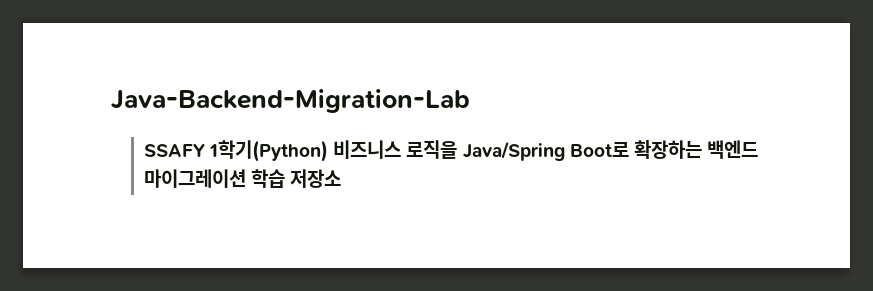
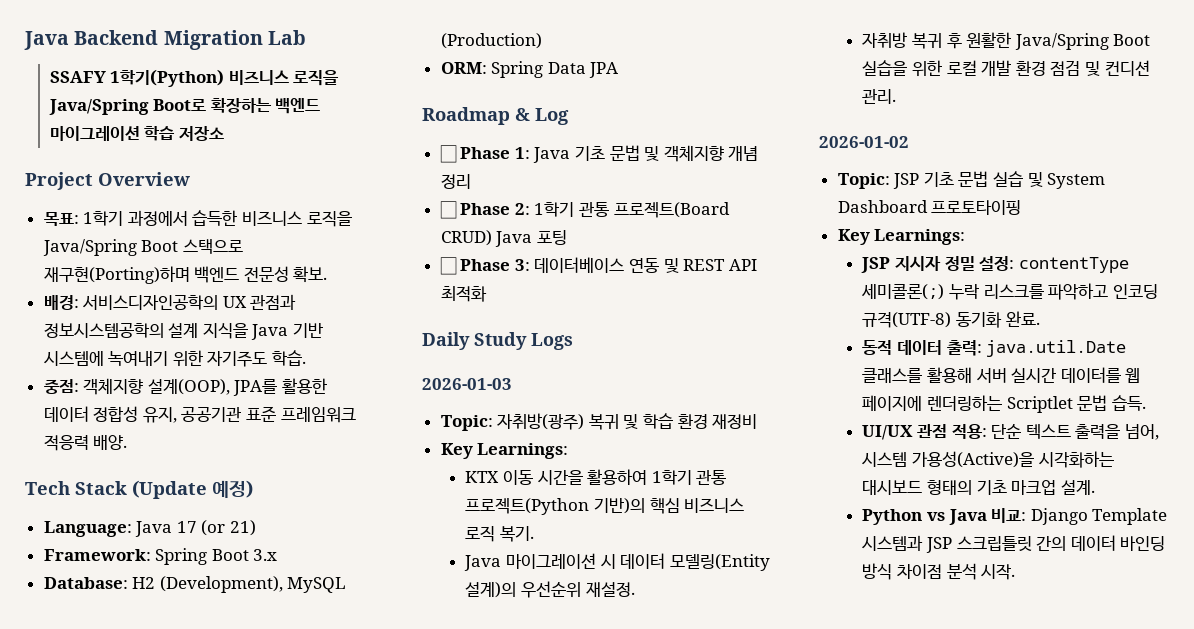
- Java-Backend-Migration-Lab
+ Java Backend Migration Lab
+ Project Overview
+ 목표: 1학기 과정에서 습득한 비즈니스 로직을 Java/Spring Boot 스택으로 재구현(Porting)하며 백엔드 전문성 확보.
+ 배경: 서비스디자인공학의 UX 관점과 정보시스템공학의 설계 지식을 Java 기반 시스템에 녹여내기 위한 자기주도 학습.
+ 중점: 객체지향 설계(OOP), JPA를 활용한 데이터 정합성 유지, 공공기관 표준 프레임워크 적응력 배양.
+ Tech Stack (Update 예정)
+ Language: Java 17 (or 21)
+ Framework: Spring Boot 3.x
+ Database: H2 (Development), MySQL (Production)
+ ORM: Spring Data JPA
+ Roadmap & Log
+ ☐ Phase 1: Java 기초 문법 및 객체지향 개념 정리
+ ☐ Phase 2: 1학기 관통 프로젝트(Board CRUD) Java 포팅
+ ☐ Phase 3: 데이터베이스 연동 및 REST API 최적화
+ Daily Study Logs
+ 2026-01-03
+ Topic: 자취방(광주) 복귀 및 학습 환경 재정비
+ Key Learnings:
+ KTX 이동 시간을 활용하여 1학기 관통 프로젝트(Python 기반)의 핵심 비즈니스 로직 복기.
+ Java 마이그레이션 시 데이터 모델링(Entity 설계)의 우선순위 재설정.
+ 자취방 복귀 후 원활한 Java/Spring Boot 실습을 위한 로컬 개발 환경 점검 및 컨디션 관리.
+ 2026-01-02
+ Topic: JSP 기초 문법 실습 및 System Dashboard 프로토타이핑
+ Key Learnings:
+ JSP 지시자 정밀 설정: contentType 세미콜론(;) 누락 리스크를 파악하고 인코딩 규격(UTF-8) 동기화 완료.
+ 동적 데이터 출력: java.util.Date 클래스를 활용해 서버 실시간 데이터를 웹 페이지에 렌더링하는 Scriptlet 문법 습득.
+ UI/UX 관점 적용: 단순 텍스트 출력을 넘어, 시스템 가용성(Active)을 시각화하는 대시보드 형태의 기초 마크업 설계.
+ Python vs Java 비교: Django Template 시스템과 JSP 스크립틀릿 간의 데이터 바인딩 방식 차이점 분석 시작.

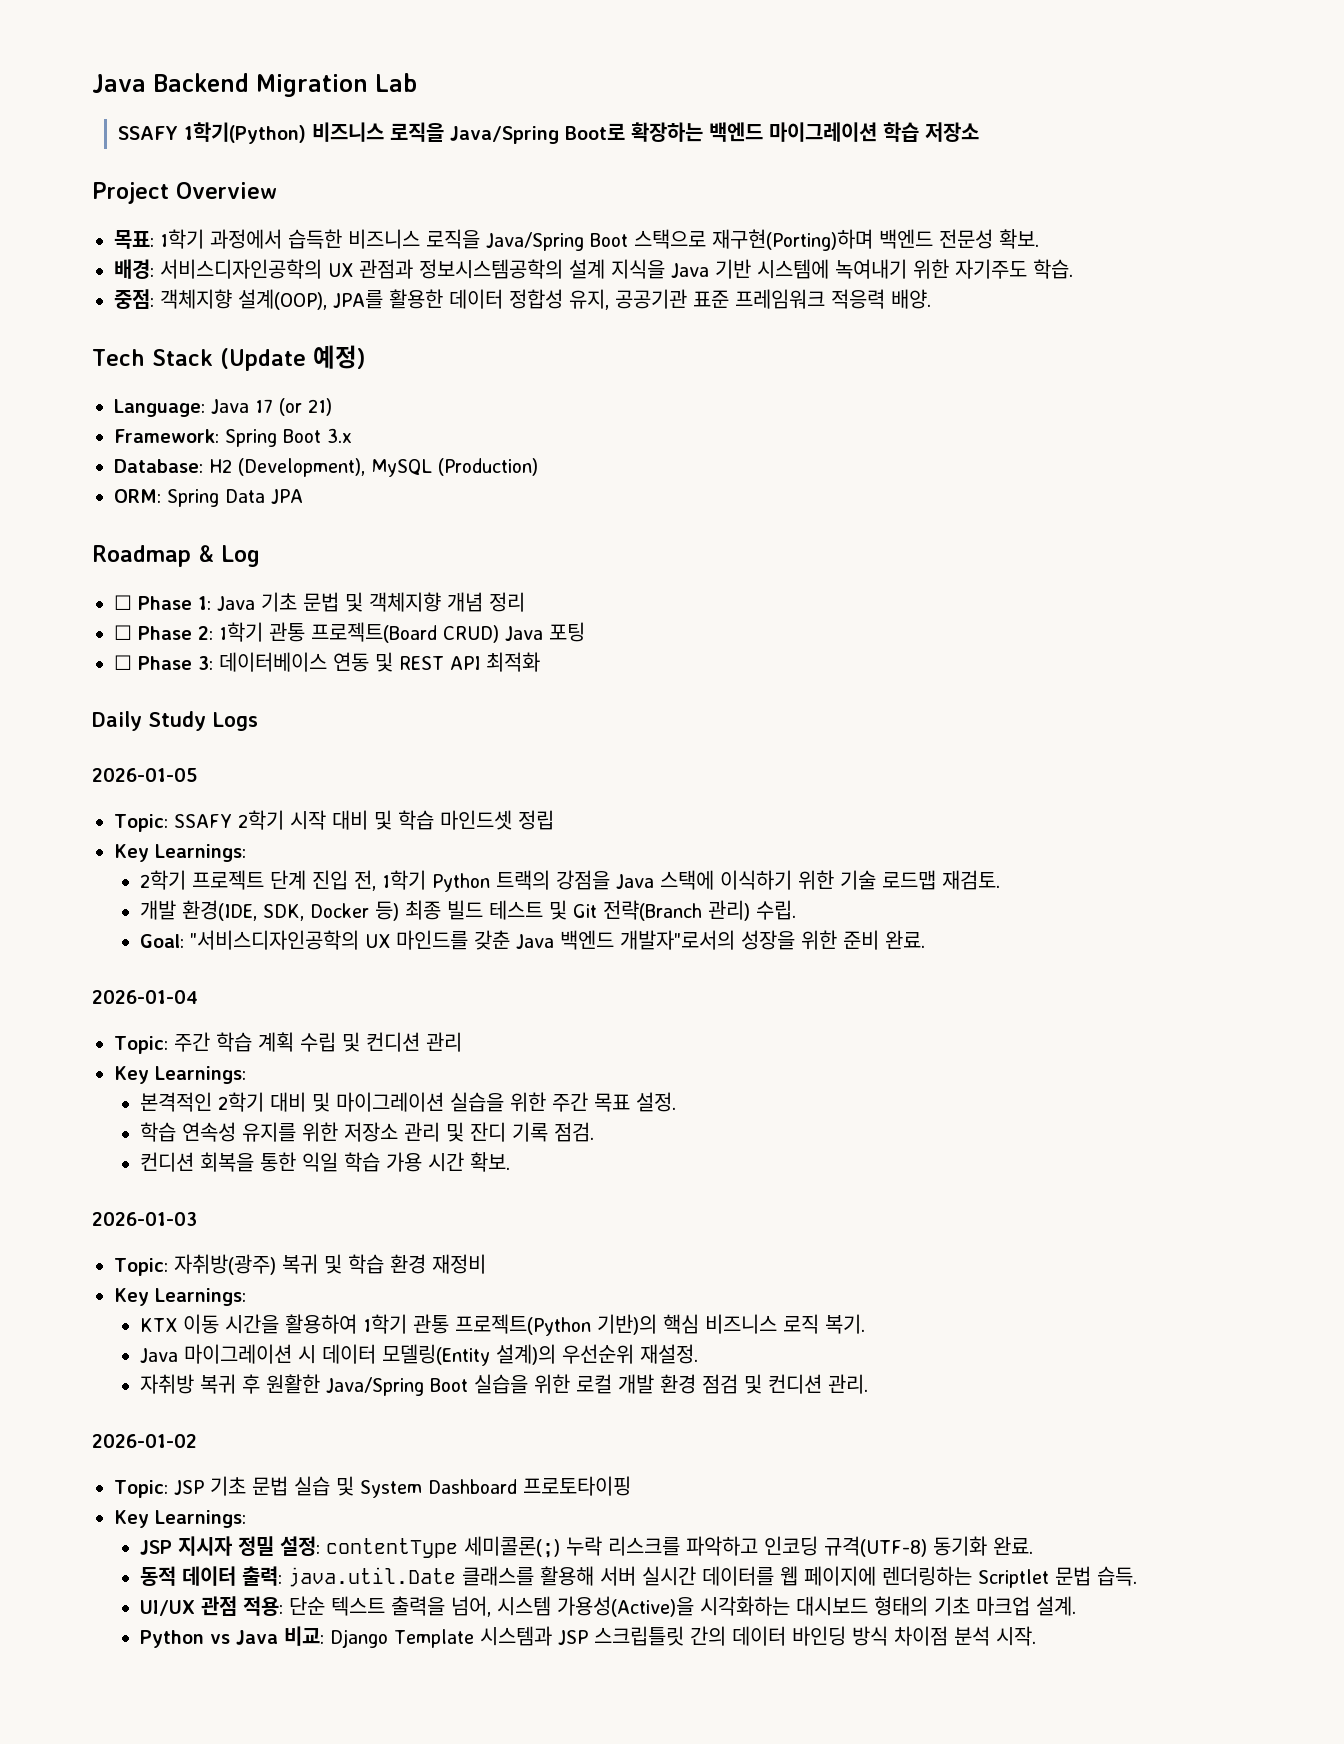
+ 2026-01-05
+ Topic: SSAFY 2학기 시작 대비 및 학습 마인드셋 정립
+ Key Learnings:
+ 2학기 프로젝트 단계 진입 전, 1학기 Python 트랙의 강점을 Java 스택에 이식하기 위한 기술 로드맵 재검토.
+ 개발 환경(IDE, SDK, Docker 등) 최종 빌드 테스트 및 Git 전략(Branch 관리) 수립.
+ Goal: "서비스디자인공학의 UX 마인드를 갖춘 Java 백엔드 개발자"로서의 성장을 위한 준비 완료.
+ 2026-01-04
+ Topic: 주간 학습 계획 수립 및 컨디션 관리
+ Key Learnings:
+ 본격적인 2학기 대비 및 마이그레이션 실습을 위한 주간 목표 설정.
+ 학습 연속성 유지를 위한 저장소 관리 및 잔디 기록 점검.
+ 컨디션 회복을 통한 익일 학습 가용 시간 확보.

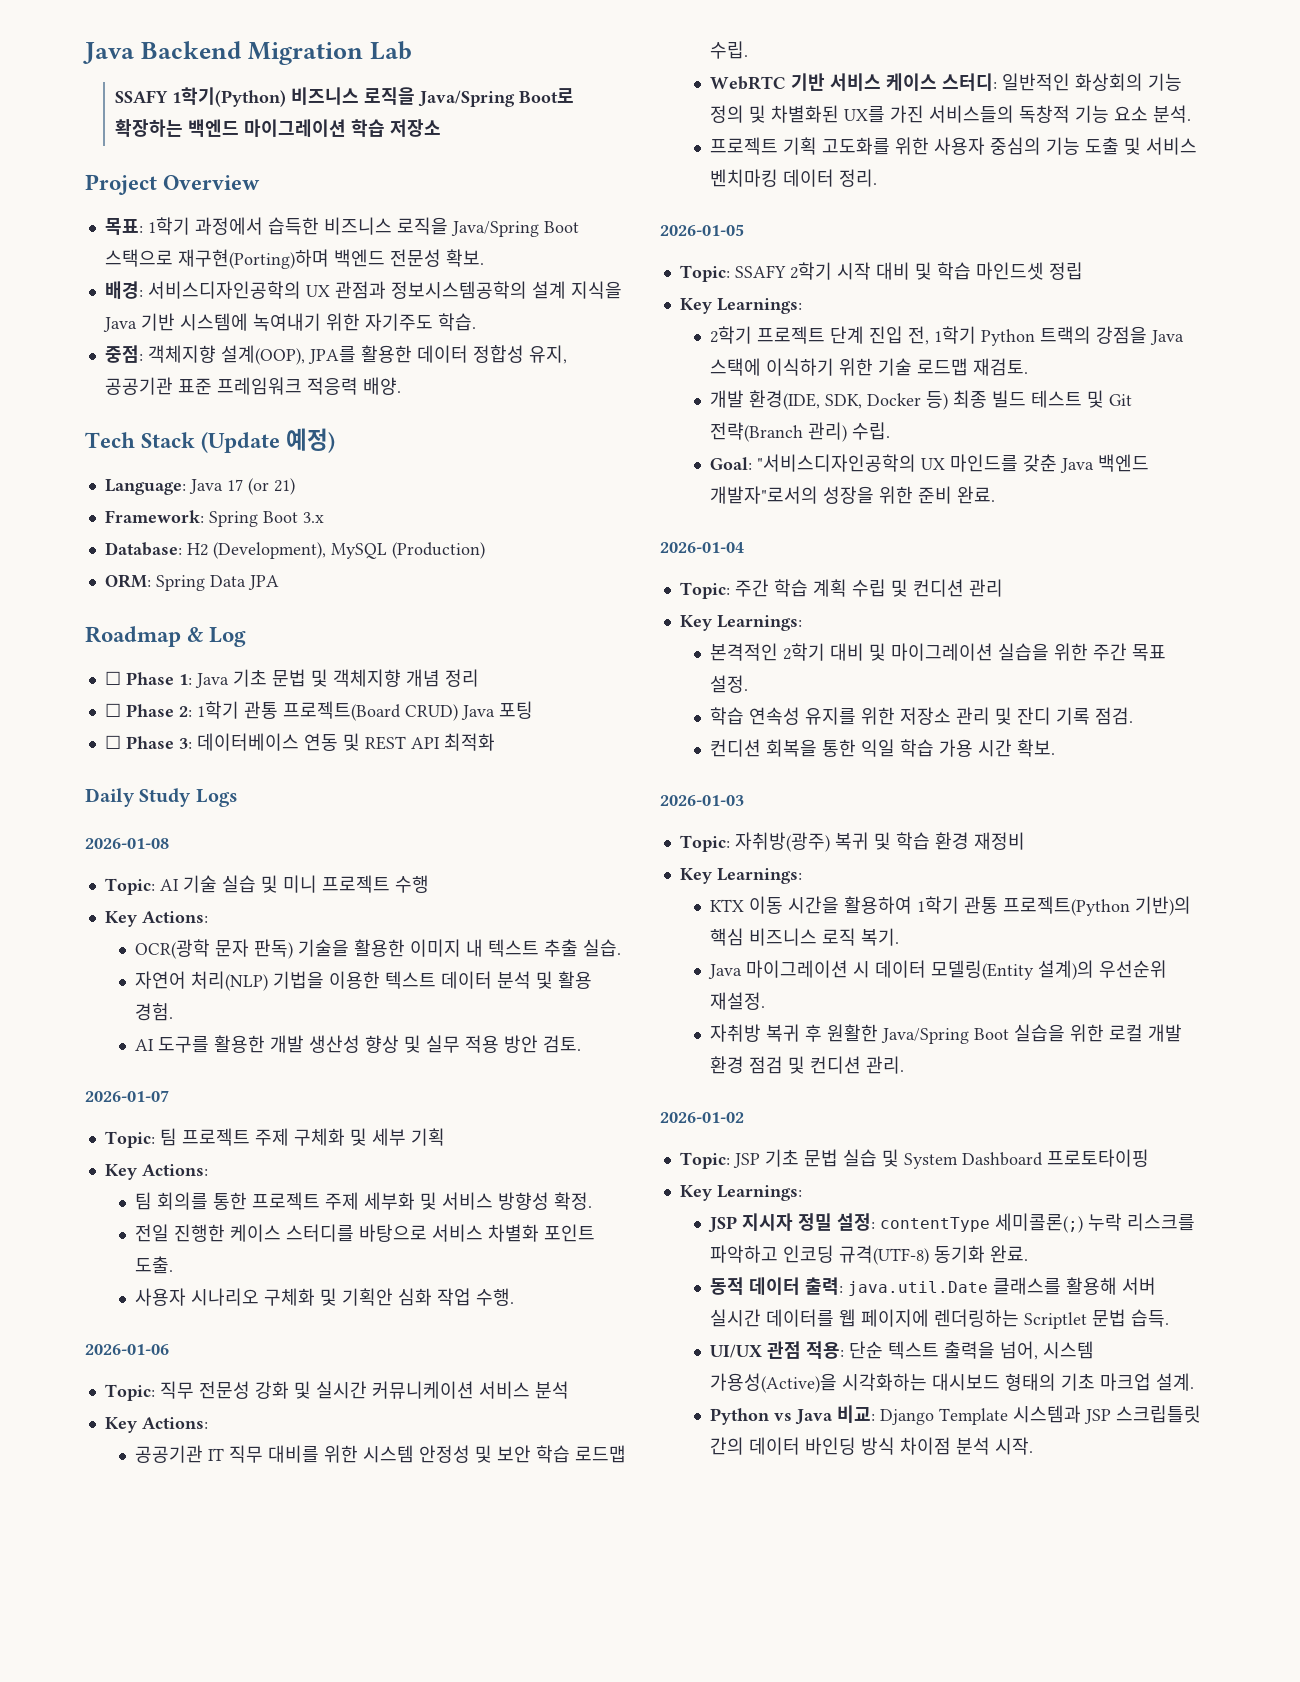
+ 2026-01-08
+ Topic: AI 기술 실습 및 미니 프로젝트 수행
+ Key Actions:
+ OCR(광학 문자 판독) 기술을 활용한 이미지 내 텍스트 추출 실습.
+ 자연어 처리(NLP) 기법을 이용한 텍스트 데이터 분석 및 활용 경험.
+ AI 도구를 활용한 개발 생산성 향상 및 실무 적용 방안 검토.
+ 2026-01-07
+ Topic: 팀 프로젝트 주제 구체화 및 세부 기획
+ Key Actions:
+ 팀 회의를 통한 프로젝트 주제 세부화 및 서비스 방향성 확정.
+ 전일 진행한 케이스 스터디를 바탕으로 서비스 차별화 포인트 도출.
+ 사용자 시나리오 구체화 및 기획안 심화 작업 수행.
+ 2026-01-06
+ Topic: 직무 전문성 강화 및 실시간 커뮤니케이션 서비스 분석
+ Key Actions:
+ 공공기관 IT 직무 대비를 위한 시스템 안정성 및 보안 학습 로드맵 수립.
+ WebRTC 기반 서비스 케이스 스터디: 일반적인 화상회의 기능 정의 및 차별화된 UX를 가진 서비스들의 독창적 기능 요소 분석.
+ 프로젝트 기획 고도화를 위한 사용자 중심의 기능 도출 및 서비스 벤치마킹 데이터 정리.

